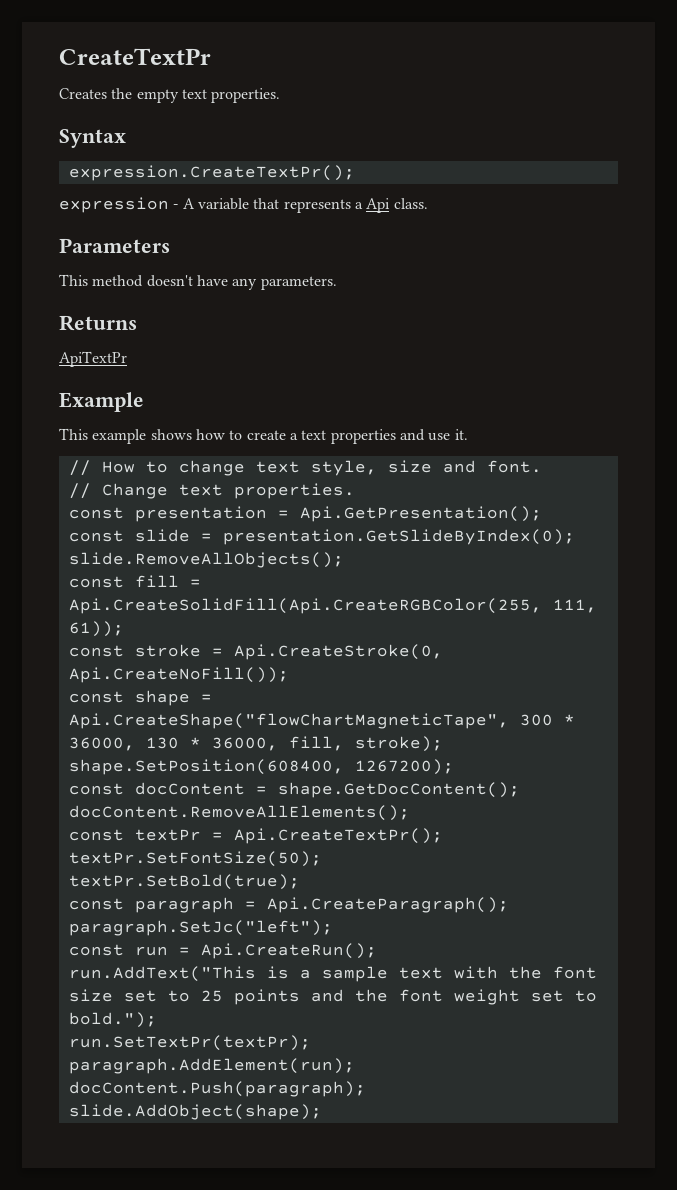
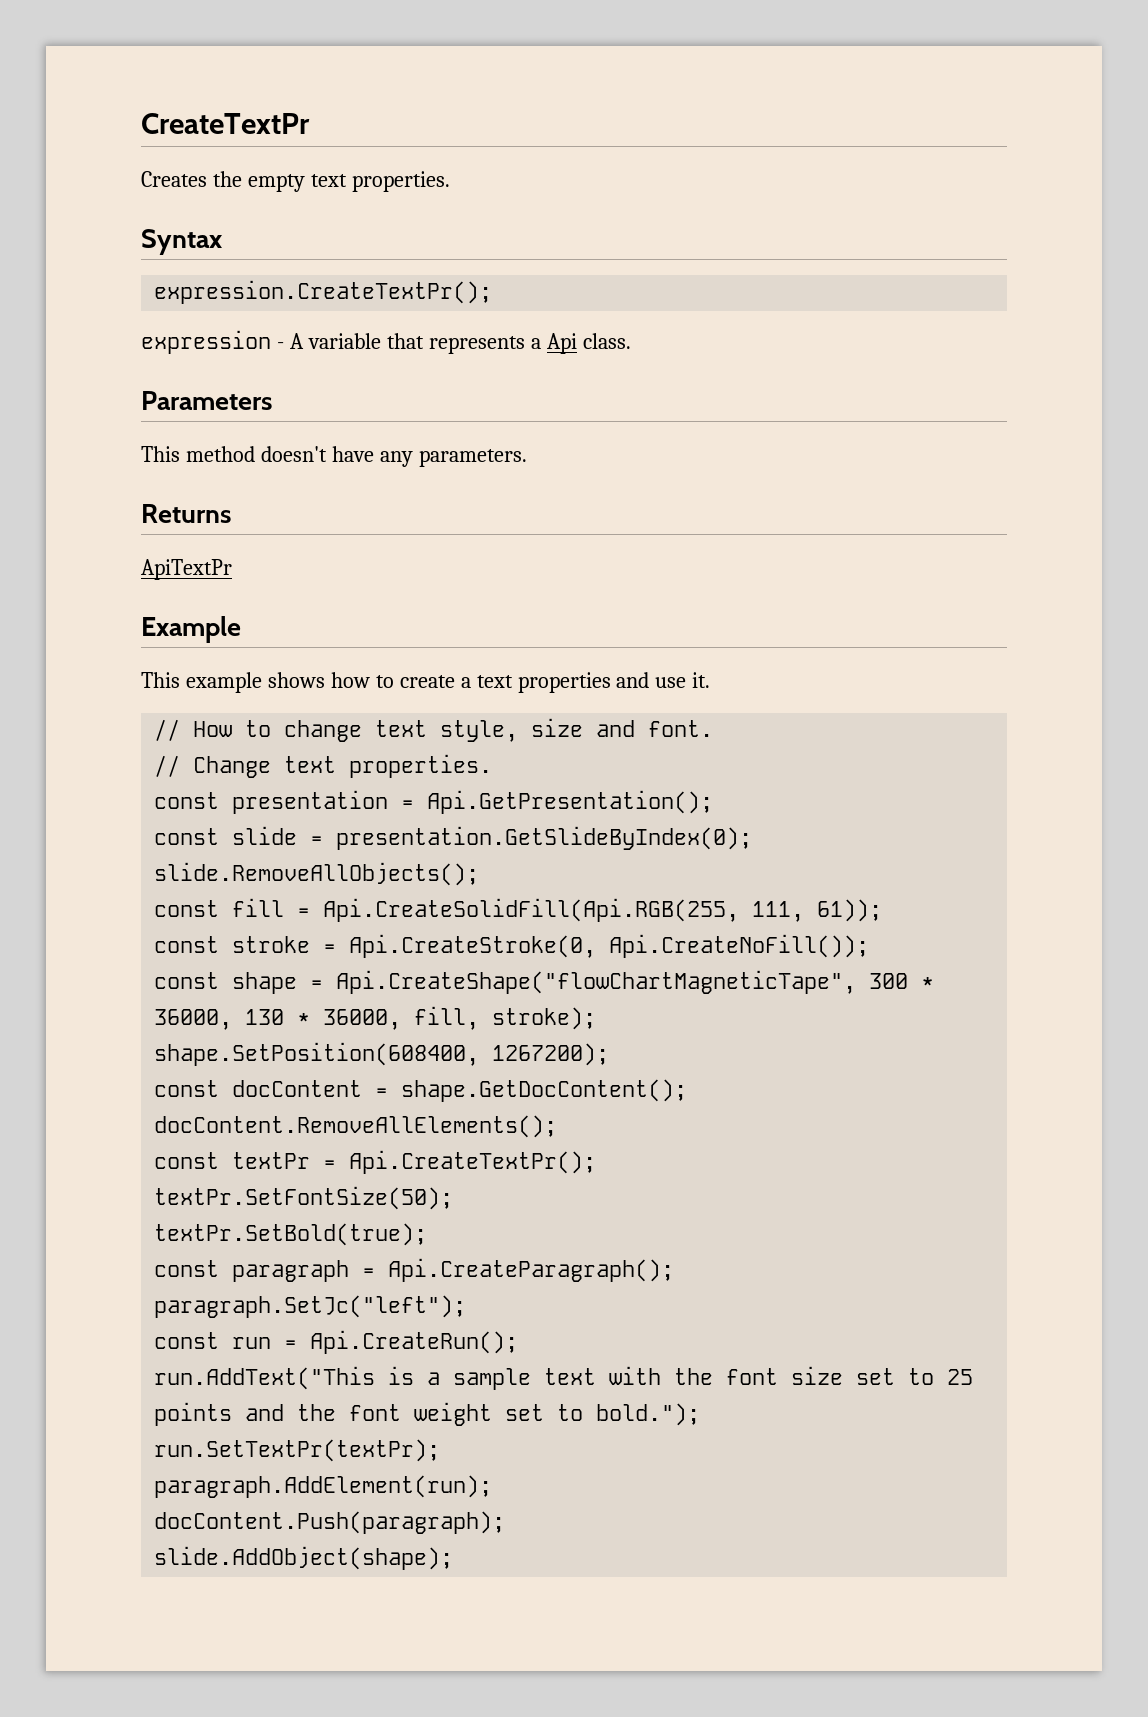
- const fill = Api.CreateSolidFill(Api.CreateRGBColor(255, 111, 61));
+ const fill = Api.CreateSolidFill(Api.RGB(255, 111, 61));

